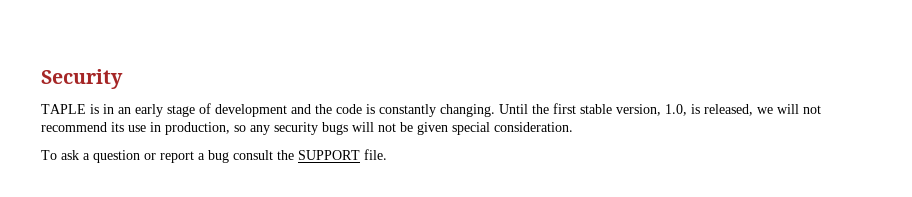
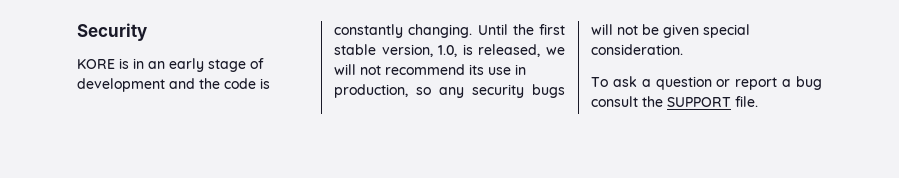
- TAPLE is in an early stage of development and the code is constantly changing.
+ KORE is in an early stage of development and the code is constantly changing.

